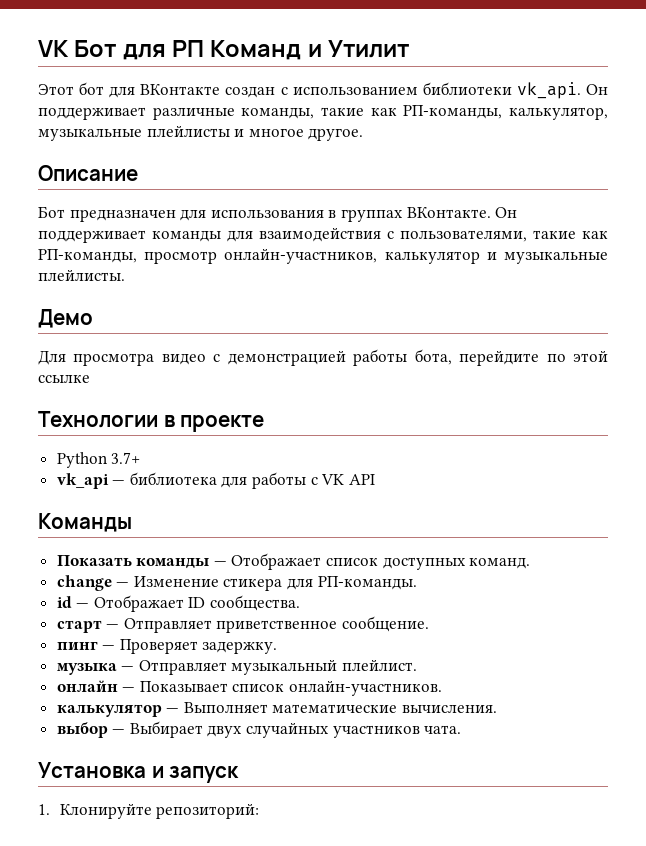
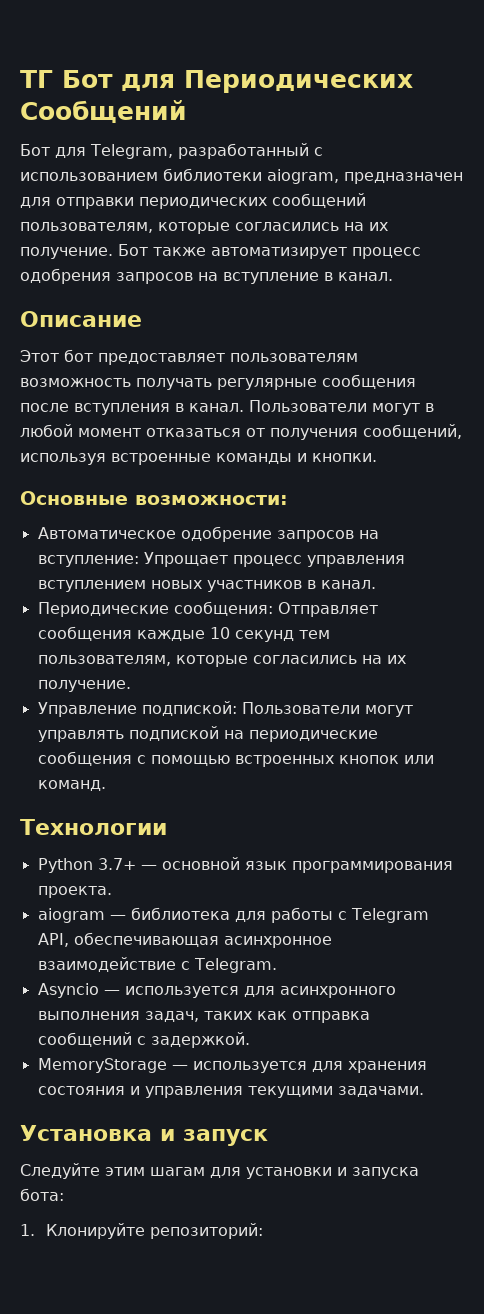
- VK Бот для РП Команд и Утилит
- Этот бот для ВКонтакте создан с использованием библиотеки vk_api. Он поддерживает различные команды, такие как РП-команды, калькулятор, музыкальные плейлисты и многое другое.
+ ТГ Бот для Периодических Сообщений
+ Бот для Telegram, разработанный с использованием библиотеки aiogram, предназначен для отправки периодических сообщений пользователям, которые согласились на их получение. Бот также автоматизирует процесс одобрения запросов на вступление в канал.
  Описание
- Бот предназначен для использования в группах ВКонтакте. Он поддерживает команды для взаимодействия с пользователями, такие как РП-команды, просмотр онлайн-участников, калькулятор и музыкальные плейлисты.
- Демо
- Для просмотра видео с демонстрацией работы бота, перейдите по этой ссылке
+ Этот бот предоставляет пользователям возможность получать регулярные сообщения после вступления в канал. Пользователи могут в любой момент отказаться от получения сообщений, используя встроенные команды и кнопки.
+ Основные возможности:
+ Автоматическое одобрение запросов на вступление: Упрощает процесс управления вступлением новых участников в канал.
+ Периодические сообщения: Отправляет сообщения каждые 10 секунд тем пользователям, которые согласились на их получение.
+ Управление подпиской: Пользователи могут управлять подпиской на периодические сообщения с помощью встроенных кнопок или команд.
- Технологии в проекте
+ Технологии
- Python 3.7+
- vk_api — библиотека для работы с VK API
- Команды
- Показать команды — Отображает список доступных команд.
- change — Изменение стикера для РП-команды.
- id — Отображает ID сообщества.
- старт — Отправляет приветственное сообщение.
- пинг — Проверяет задержку.
- музыка — Отправляет музыкальный плейлист.
- онлайн — Показывает список онлайн-участников.
- калькулятор — Выполняет математические вычисления.
- выбор — Выбирает двух случайных участников чата.
+ Python 3.7+ — основной язык программирования проекта.
+ aiogram — библиотека для работы с Telegram API, обеспечивающая асинхронное взаимодействие с Telegram.
+ Asyncio — используется для асинхронного выполнения задач, таких как отправка сообщений с задержкой.
+ MemoryStorage — используется для хранения состояния и управления текущими задачами.
  Установка и запуск
+ Следуйте этим шагам для установки и запуска бота:

